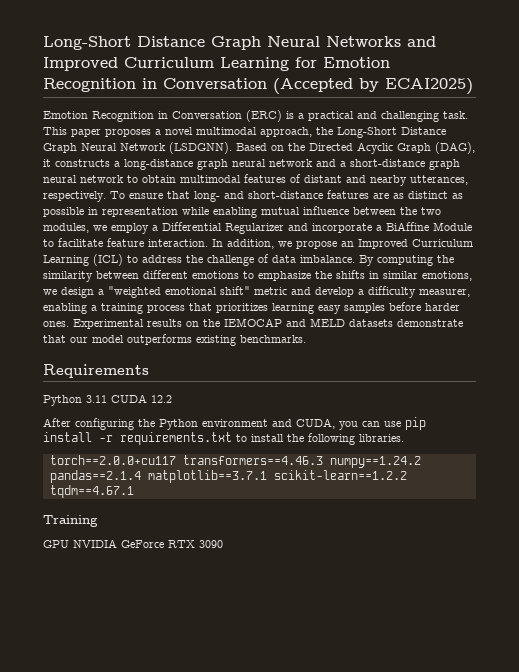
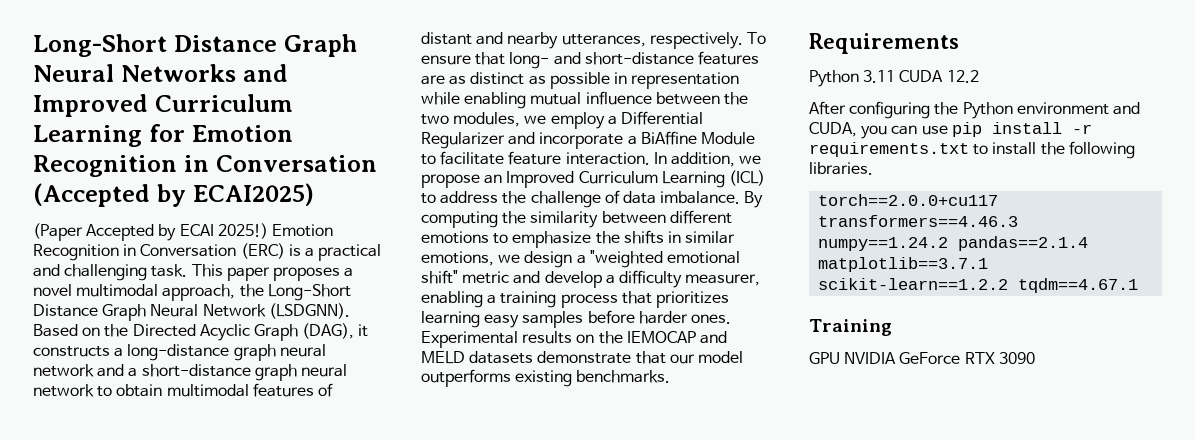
+ (Paper Accepted by ECAI 2025!)

